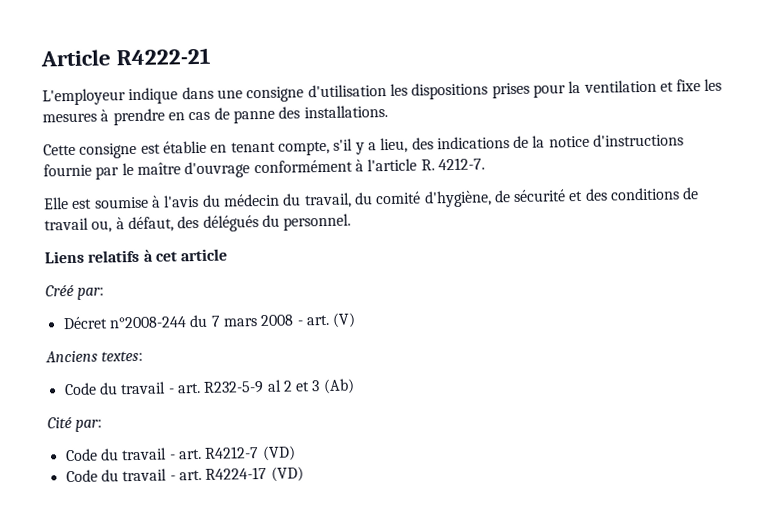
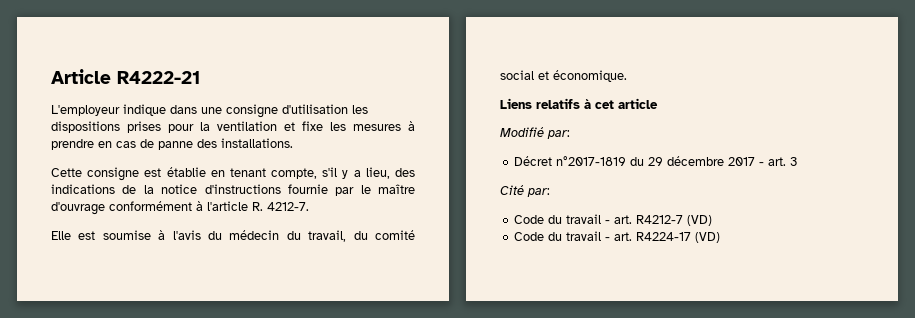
- Elle est soumise à l'avis du médecin du travail, du comité d'hygiène, de sécurité et des conditions de travail ou, à défaut, des délégués du personnel.
+ Elle est soumise à l'avis du médecin du travail, du comité social et économique.
- Créé par:
+ Modifié par:
- Décret n°2008-244 du 7 mars 2008 - art. (V)
- Anciens textes:
- Code du travail - art. R232-5-9 al 2 et 3 (Ab)
+ Décret n°2017-1819 du 29 décembre 2017 - art. 3

